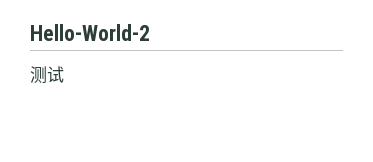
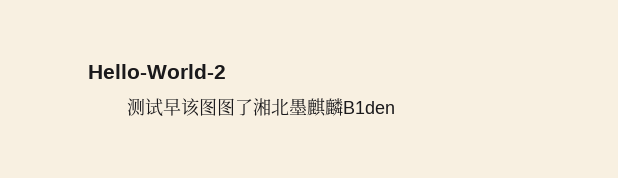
- 测试
+ 测试早该图图了湘北墨麒麟B1den

